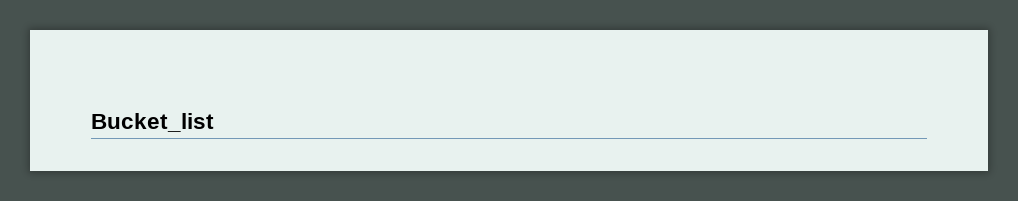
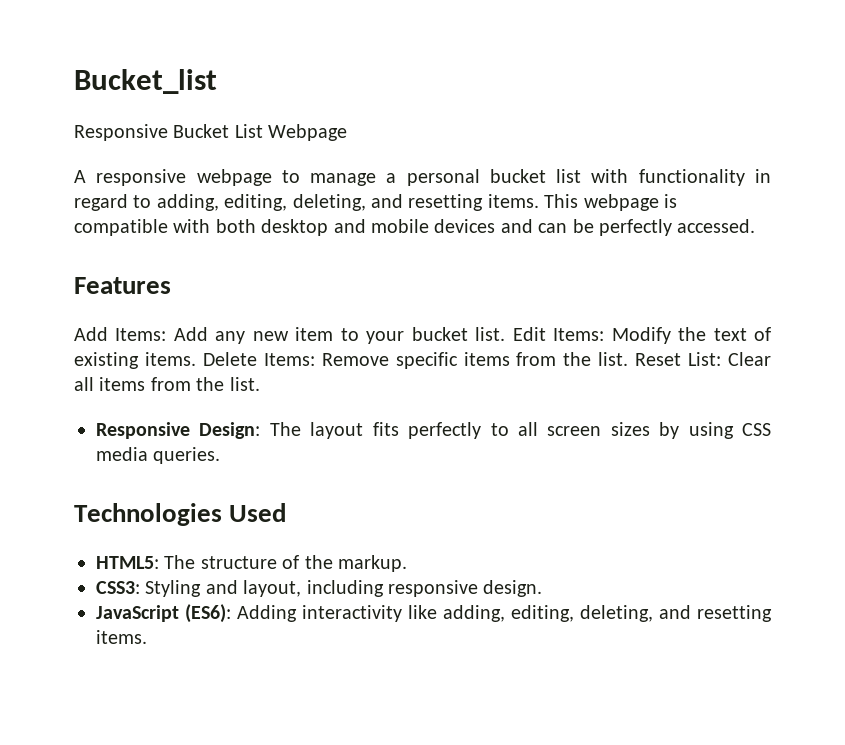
+ Responsive Bucket List Webpage
+ A responsive webpage to manage a personal bucket list with functionality in regard to adding, editing, deleting, and resetting items. This webpage is compatible with both desktop and mobile devices and can be perfectly accessed.
+ Features
+ Add Items: Add any new item to your bucket list. Edit Items: Modify the text of existing items. Delete Items: Remove specific items from the list. Reset List: Clear all items from the list.
+ Responsive Design: The layout fits perfectly to all screen sizes by using CSS media queries.
+ Technologies Used
+ HTML5: The structure of the markup.
+ CSS3: Styling and layout, including responsive design.
+ JavaScript (ES6): Adding interactivity like adding, editing, deleting, and resetting items.

